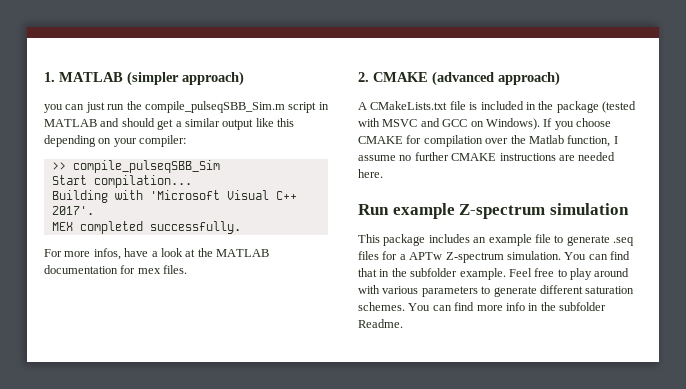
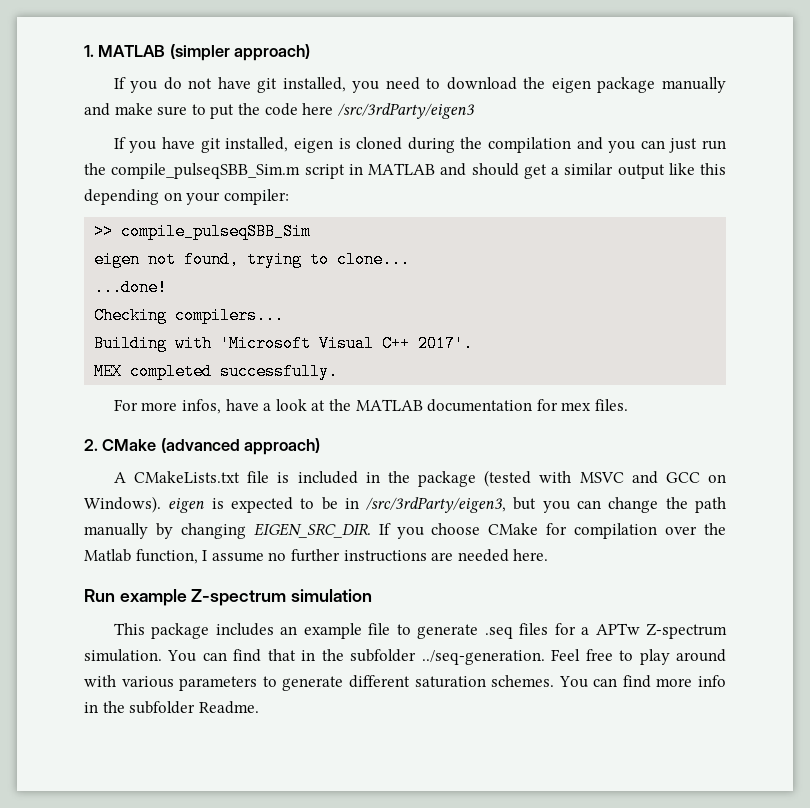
- you can just run the compile_pulseqSBB_Sim.m script in MATLAB and should get a similar output like this depending on your compiler:
+ If you do not have git installed, you need to download the eigen package manually and make sure to put the code here /src/3rdParty/eigen3
+ If you have git installed, eigen is cloned during the compilation and you can just run the compile_pulseqSBB_Sim.m script in MATLAB and should get a similar output like this depending on your compiler:
- Start compilation...
+ eigen not found, trying to clone...
+ ...done!
+ Checking compilers...
- 2. CMAKE (advanced approach)
+ 2. CMake (advanced approach)
- A CMakeLists.txt file is included in the package (tested with MSVC and GCC on Windows).
+ A CMakeLists.txt file is included in the package (tested with MSVC and GCC on Windows). eigen is expected to be in /src/3rdParty/eigen3, but you can change the path manually by changing EIGEN_SRC_DIR.
- If you choose CMAKE for compilation over the Matlab function, I assume no further CMAKE instructions are needed here.
+ If you choose CMake for compilation over the Matlab function, I assume no further instructions are needed here.
- You can find that in the subfolder example. Feel free to play around with various parameters to generate different saturation schemes.
+ You can find that in the subfolder ../seq-generation. Feel free to play around with various parameters to generate different saturation schemes.

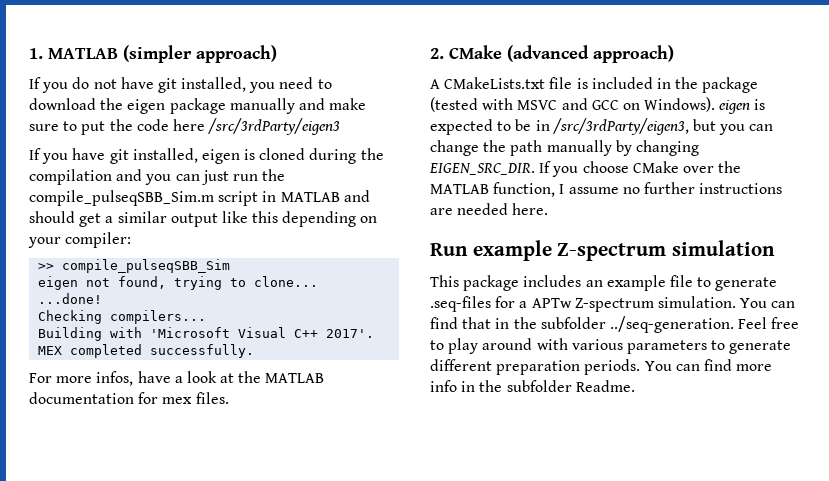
- If you choose CMake for compilation over the Matlab function, I assume no further instructions are needed here.
+ If you choose CMake over the MATLAB function, I assume no further instructions are needed here.
- This package includes an example file to generate .seq files for a APTw Z-spectrum simulation.
+ This package includes an example file to generate .seq-files for a APTw Z-spectrum simulation.
- You can find that in the subfolder ../seq-generation. Feel free to play around with various parameters to generate different saturation schemes.
+ You can find that in the subfolder ../seq-generation. Feel free to play around with various parameters to generate different preparation periods.

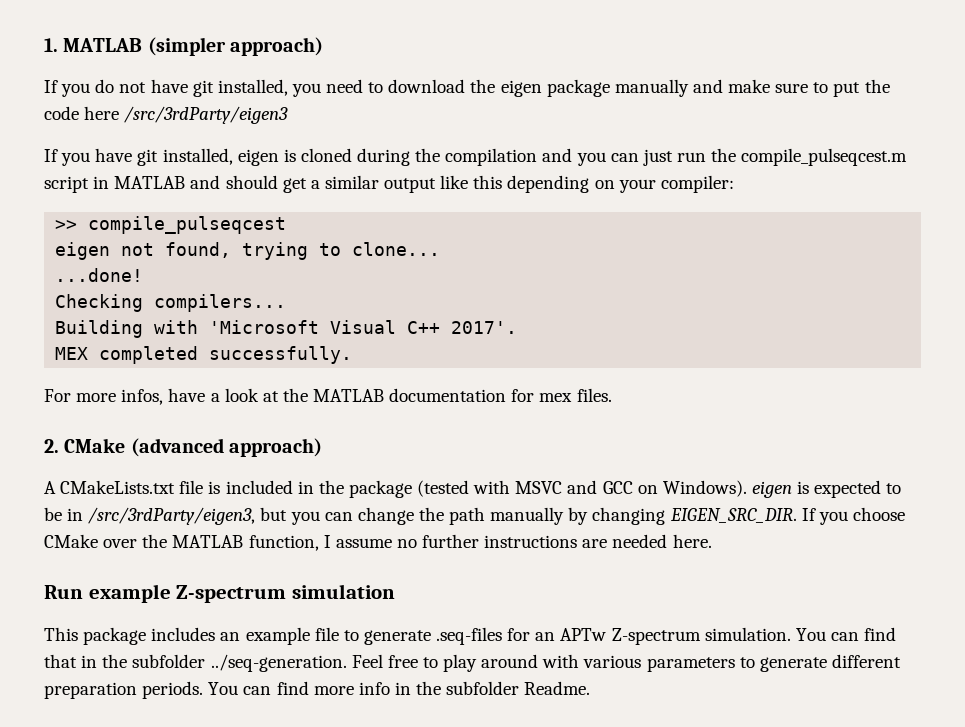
- If you have git installed, eigen is cloned during the compilation and you can just run the compile_pulseqSBB_Sim.m script in MATLAB and should get a similar output like this depending on your compiler:
+ If you have git installed, eigen is cloned during the compilation and you can just run the compile_pulseqcest.m script in MATLAB and should get a similar output like this depending on your compiler:
- >> compile_pulseqSBB_Sim
+ >> compile_pulseqcest
- This package includes an example file to generate .seq-files for a APTw Z-spectrum simulation.
+ This package includes an example file to generate .seq-files for an APTw Z-spectrum simulation.

